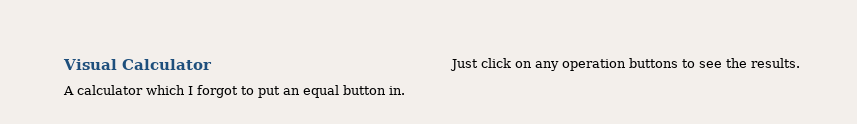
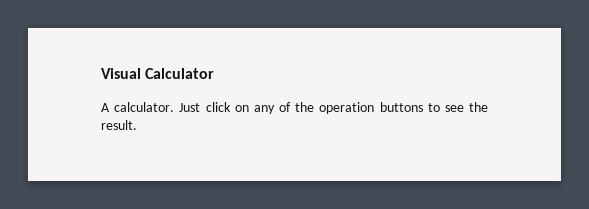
- A calculator which I forgot to put an equal button in.
+ A calculator.
- Just click on any operation buttons to see the results.
+ Just click on any of the operation buttons to see the result.

